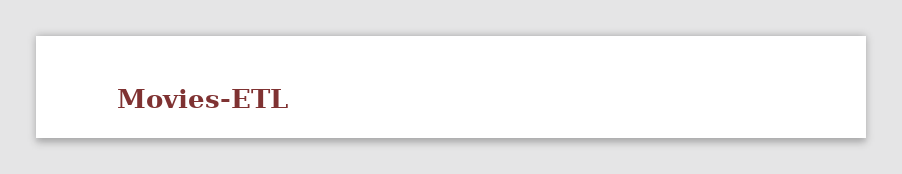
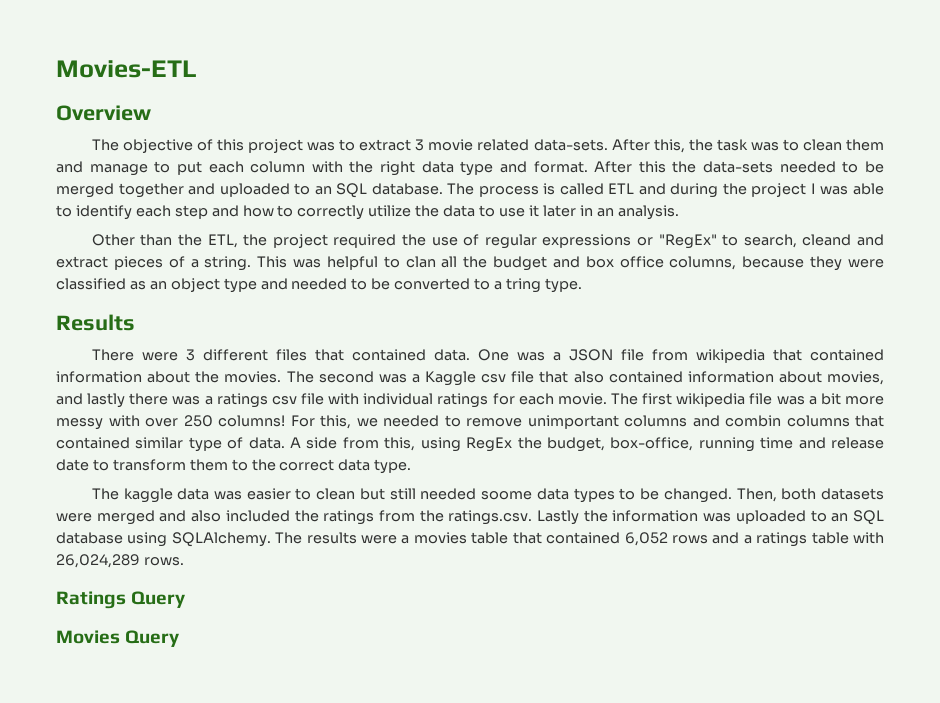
+ Overview
+ The objective of this project was to extract 3 movie related data-sets. After this, the task was to clean them and manage to put each column with the right data type and format. After this the data-sets needed to be merged together and uploaded to an SQL database. The process is called ETL and during the project I was able to identify each step and how to correctly utilize the data to use it later in an analysis.
+ Other than the ETL, the project required the use of regular expressions or "RegEx" to search, cleand and extract pieces of a string. This was helpful to clan all the budget and box office columns, because they were classified as an object type and needed to be converted to a tring type.
+ Results
+ There were 3 different files that contained data. One was a JSON file from wikipedia that contained information about the movies. The second was a Kaggle csv file that also contained information about movies, and lastly there was a ratings csv file with individual ratings for each movie. The first wikipedia file was a bit more messy with over 250 columns! For this, we needed to remove unimportant columns and combin columns that contained similar type of data. A side from this, using RegEx the budget, box-office, running time and release date to transform them to the correct data type.
+ The kaggle data was easier to clean but still needed soome data types to be changed. Then, both datasets were merged and also included the ratings from the ratings.csv. Lastly the information was uploaded to an SQL database using SQLAlchemy. The results were a movies table that contained 6,052 rows and a ratings table with 26,024,289 rows.
+ Ratings Query
+ Movies Query

